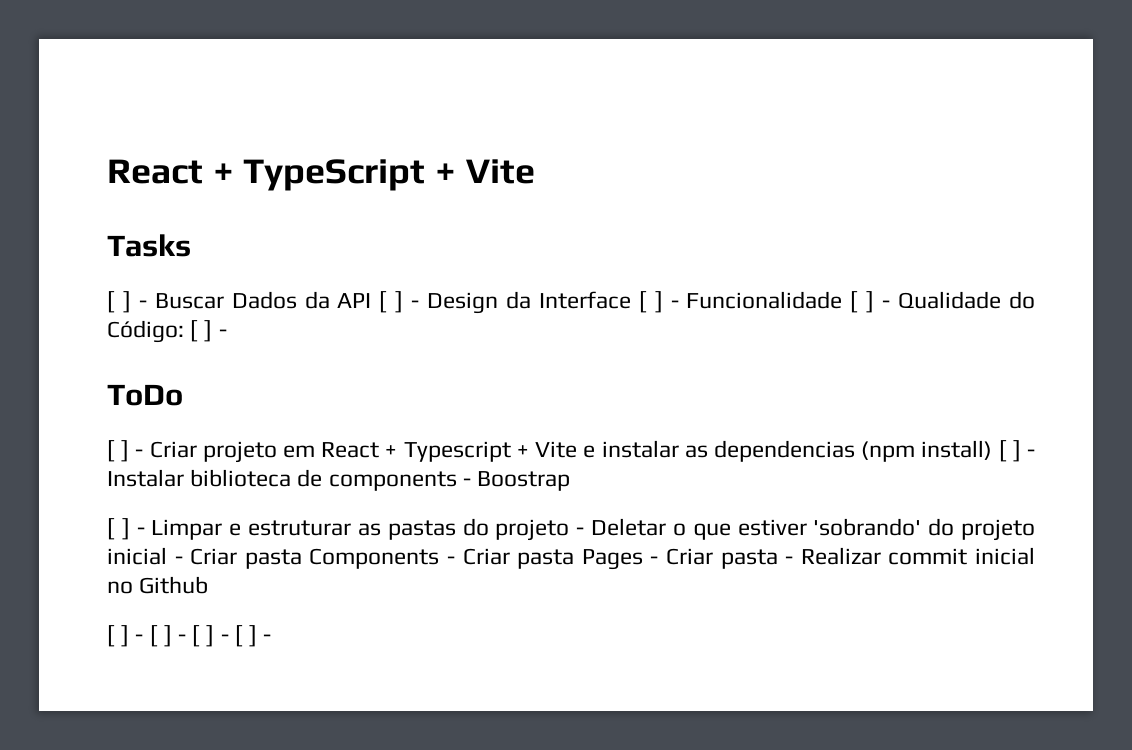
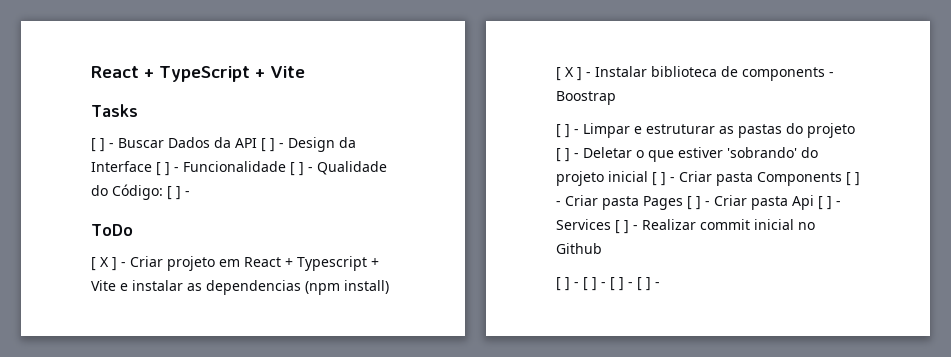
- [ ] - Criar projeto em React + Typescript + Vite e instalar as dependencias (npm install) [ ] - Instalar biblioteca de components - Boostrap
+ [ X ] - Criar projeto em React + Typescript + Vite e instalar as dependencias (npm install) [ X ] - Instalar biblioteca de components - Boostrap
- [ ] - Limpar e estruturar as pastas do projeto - Deletar o que estiver 'sobrando' do projeto inicial - Criar pasta Components - Criar pasta Pages - Criar pasta - Realizar commit inicial no Github
+ [ ] - Limpar e estruturar as pastas do projeto [ ] - Deletar o que estiver 'sobrando' do projeto inicial [ ] - Criar pasta Components [ ] - Criar pasta Pages [ ] - Criar pasta Api [ ] - Services [ ] - Realizar commit inicial no Github

